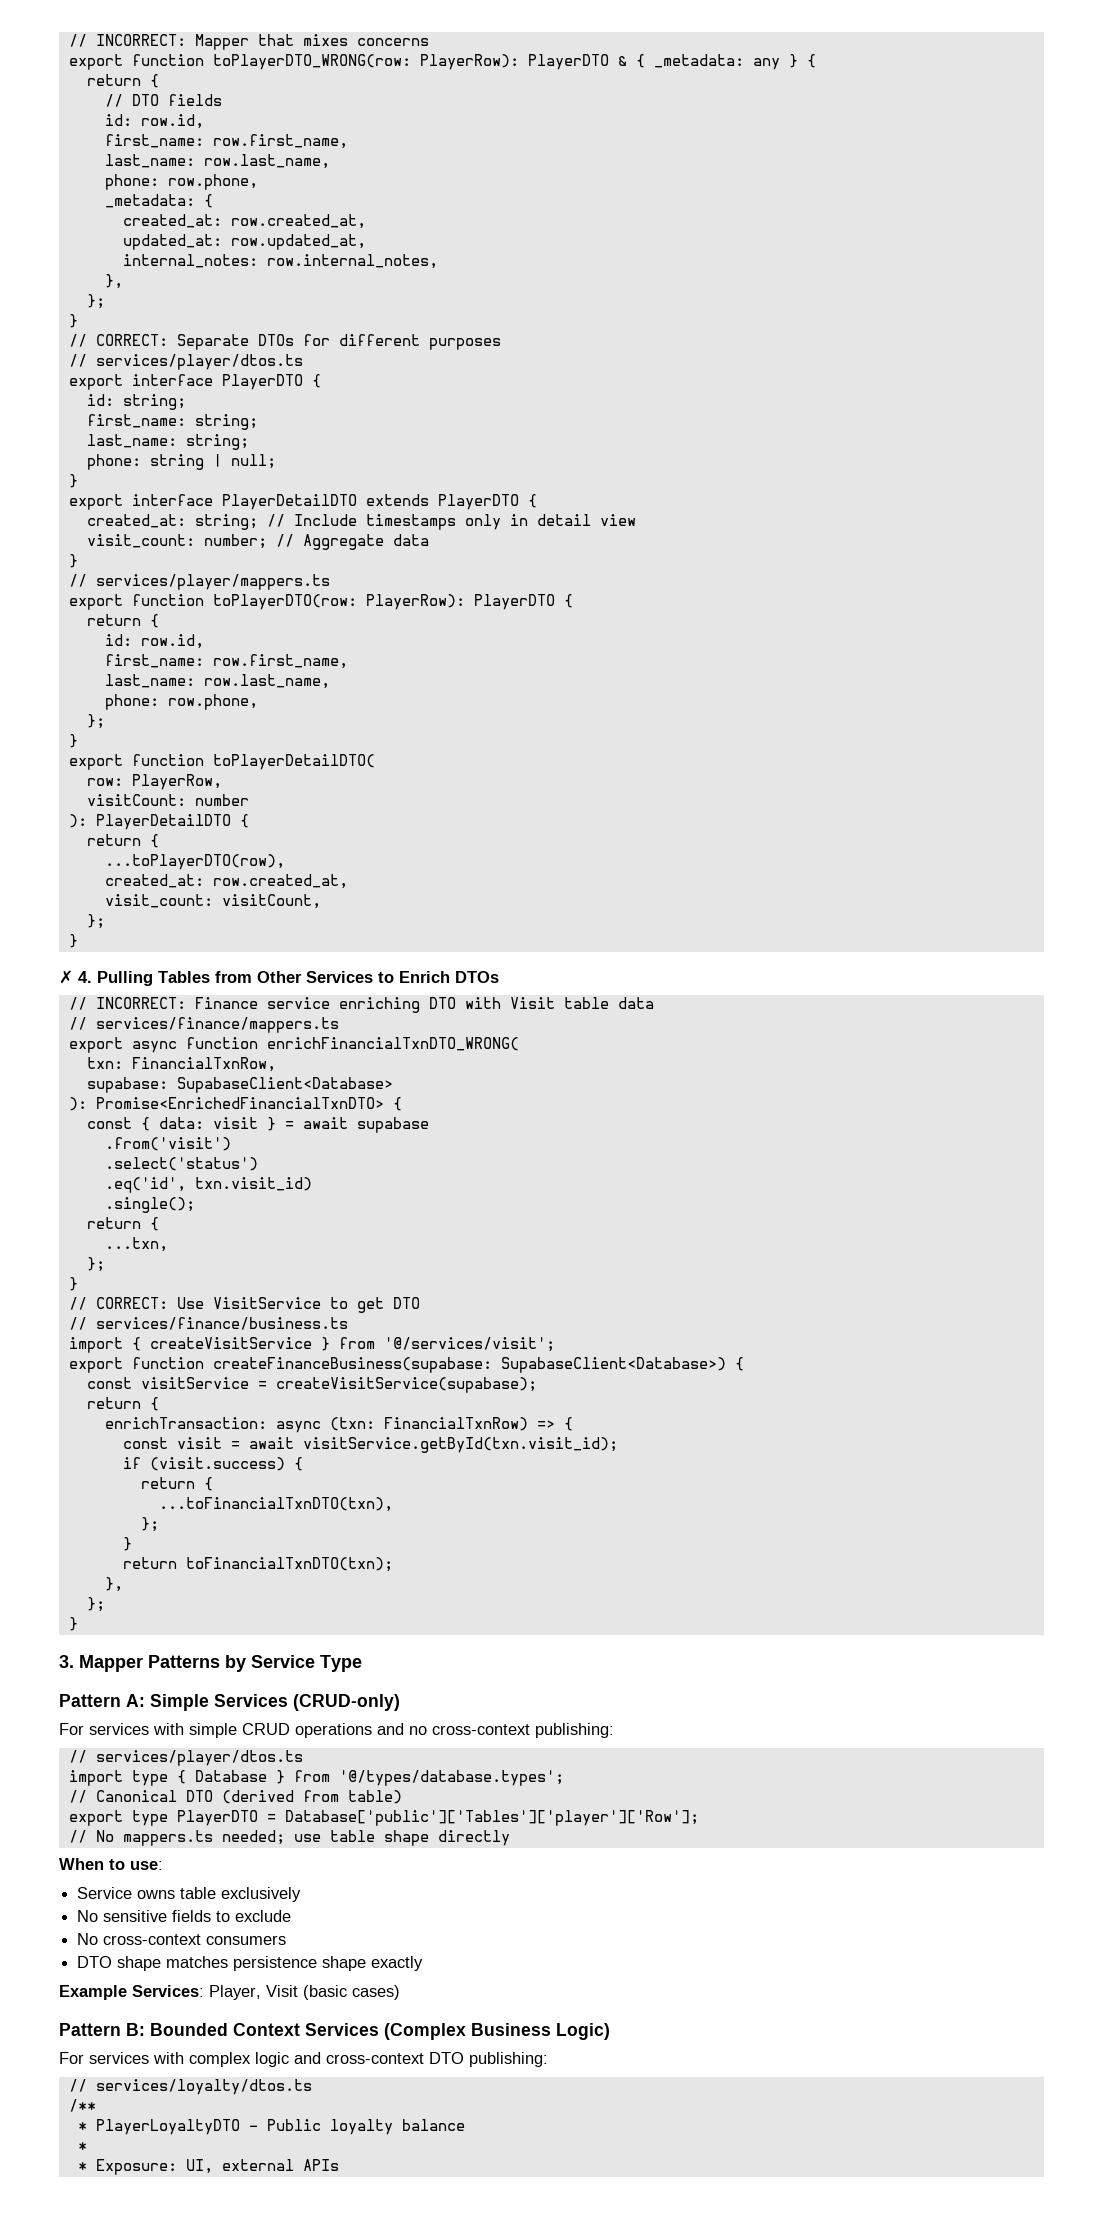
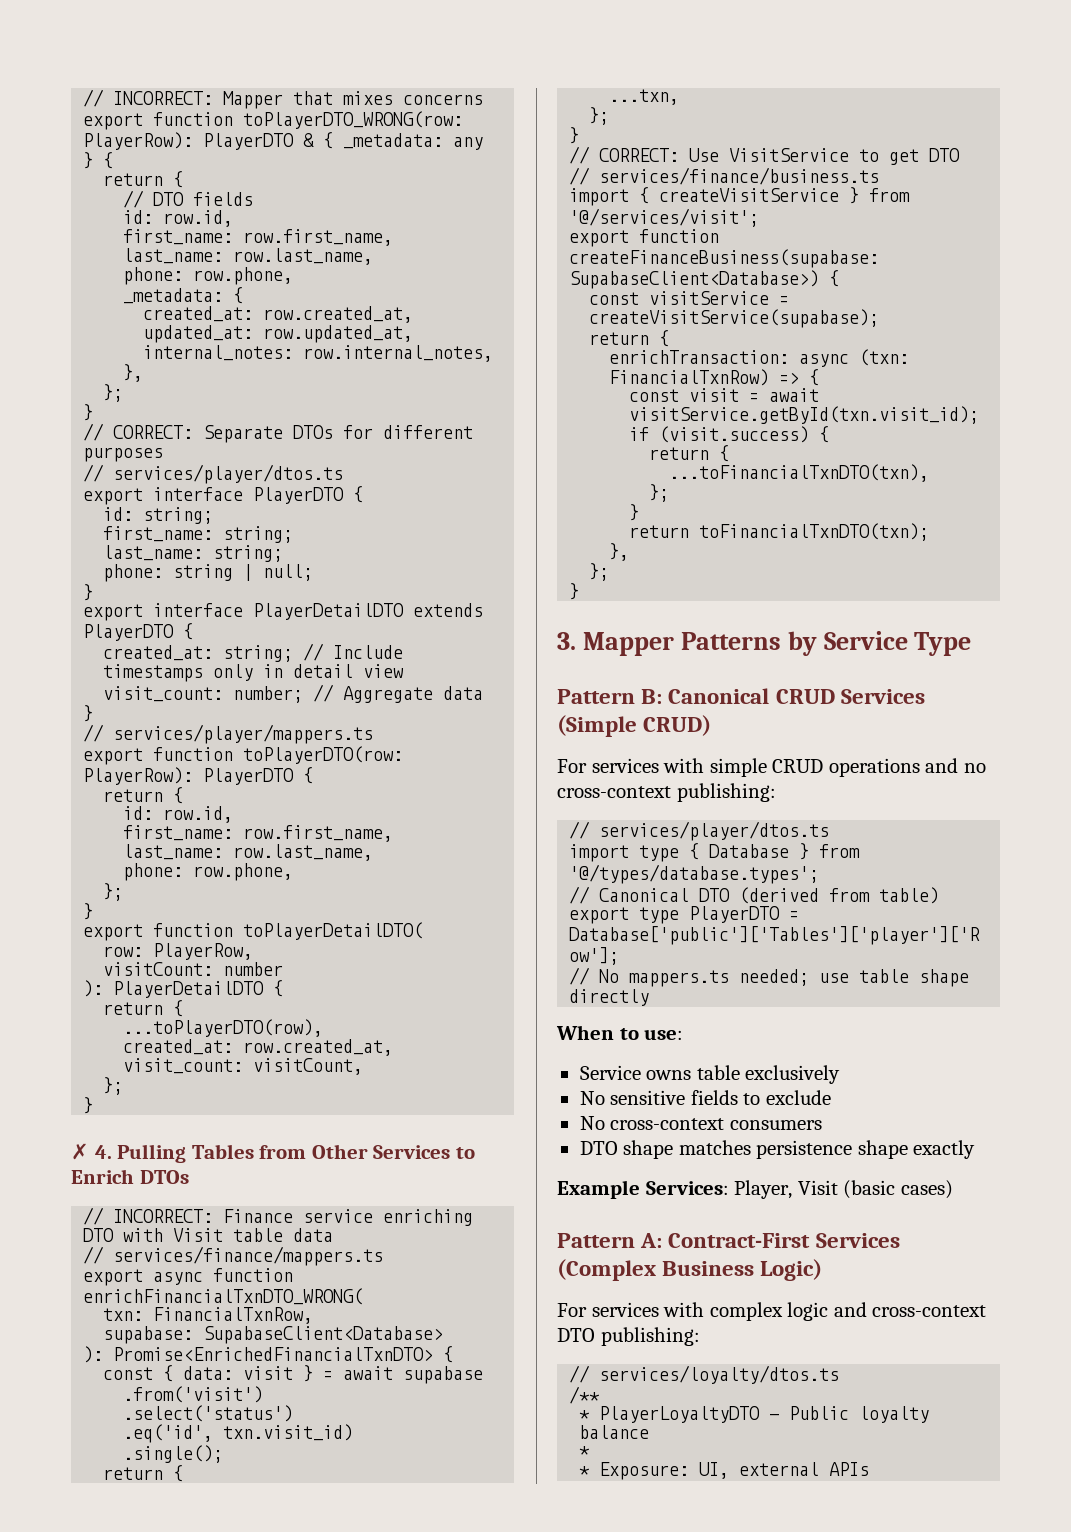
- Pattern A: Simple Services (CRUD-only)
+ Pattern B: Canonical CRUD Services (Simple CRUD)
- Pattern B: Bounded Context Services (Complex Business Logic)
+ Pattern A: Contract-First Services (Complex Business Logic)

